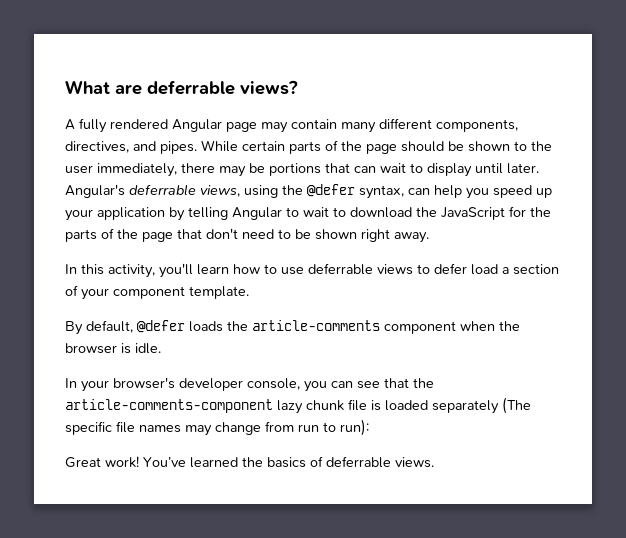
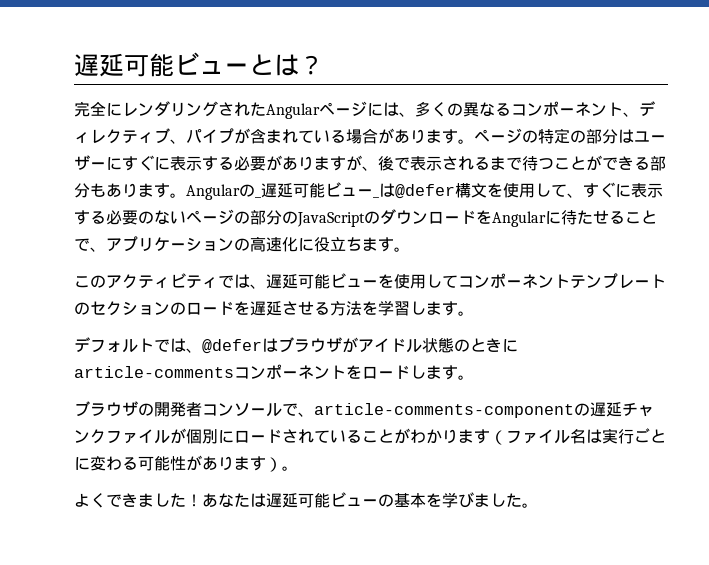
- What are deferrable views?
- A fully rendered Angular page may contain many different components, directives, and pipes. While certain parts of the page should be shown to the user immediately, there may be portions that can wait to display until later. Angular's deferrable views, using the @defer syntax, can help you speed up your application by telling Angular to wait to download the JavaScript for the parts of the page that don't need to be shown right away.
- In this activity, you'll learn how to use deferrable views to defer load a section of your component template.
- By default, @defer loads the article-comments component when the browser is idle.
- In your browser's developer console, you can see that the article-comments-component lazy chunk file is loaded separately (The specific file names may change from run to run):
- Great work! You’ve learned the basics of deferrable views.
+ 遅延可能ビューとは？
+ 完全にレンダリングされたAngularページには、多くの異なるコンポーネント、ディレクティブ、パイプが含まれている場合があります。ページの特定の部分はユーザーにすぐに表示する必要がありますが、後で表示されるまで待つことができる部分もあります。Angularの_遅延可能ビュー_は@defer構文を使用して、すぐに表示する必要のないページの部分のJavaScriptのダウンロードをAngularに待たせることで、アプリケーションの高速化に役立ちます。
+ このアクティビティでは、遅延可能ビューを使用してコンポーネントテンプレートのセクションのロードを遅延させる方法を学習します。
+ デフォルトでは、@deferはブラウザがアイドル状態のときにarticle-commentsコンポーネントをロードします。
+ ブラウザの開発者コンソールで、article-comments-componentの遅延チャンクファイルが個別にロードされていることがわかります（ファイル名は実行ごとに変わる可能性があります）。
+ よくできました！あなたは遅延可能ビューの基本を学びました。

